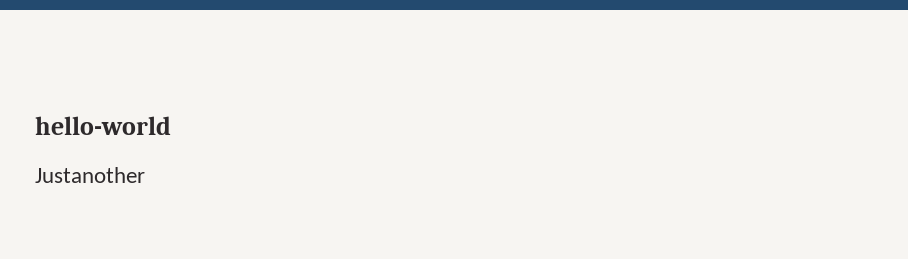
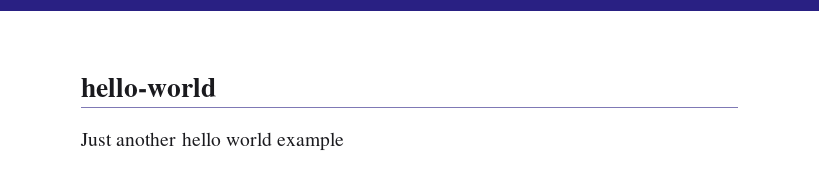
- Justanother
+ Just another hello world example

